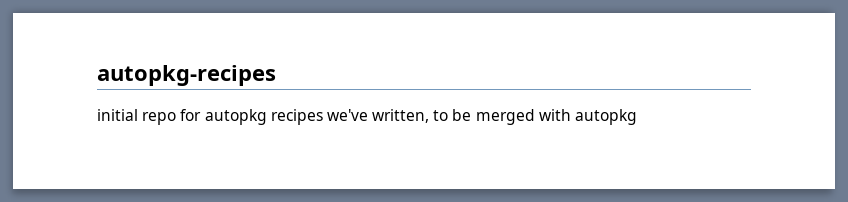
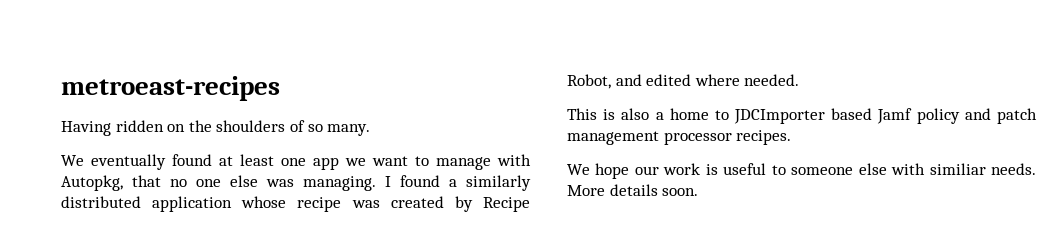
- autopkg-recipes
- initial repo for autopkg recipes we've written, to be merged with autopkg
+ metroeast-recipes
+ Having ridden on the shoulders of so many.
+ We eventually found at least one app we want to manage with Autopkg, that no one else was managing. I found a similarly distributed application whose recipe was created by Recipe Robot, and edited where needed.
+ This is also a home to JDCImporter based Jamf policy and patch management processor recipes.
+ We hope our work is useful to someone else with similiar needs. More details soon.

